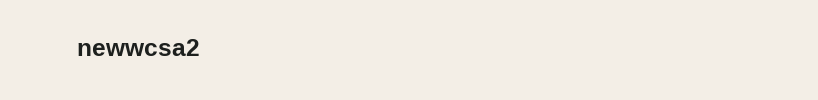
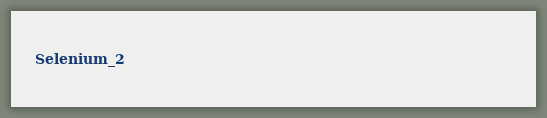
- newwcsa2
+ Selenium_2

